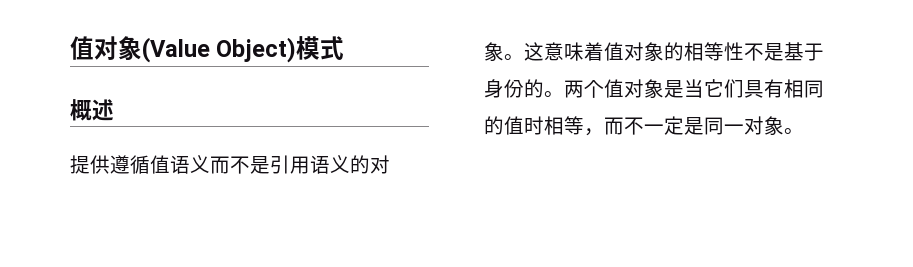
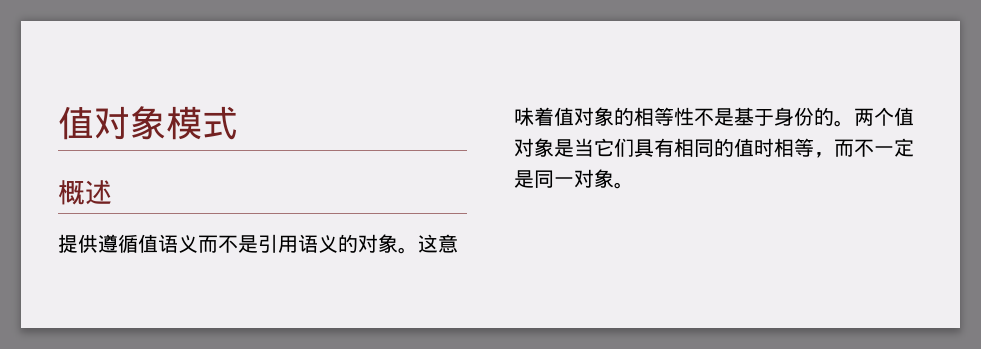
- 值对象(Value Object)模式
+ 值对象模式

